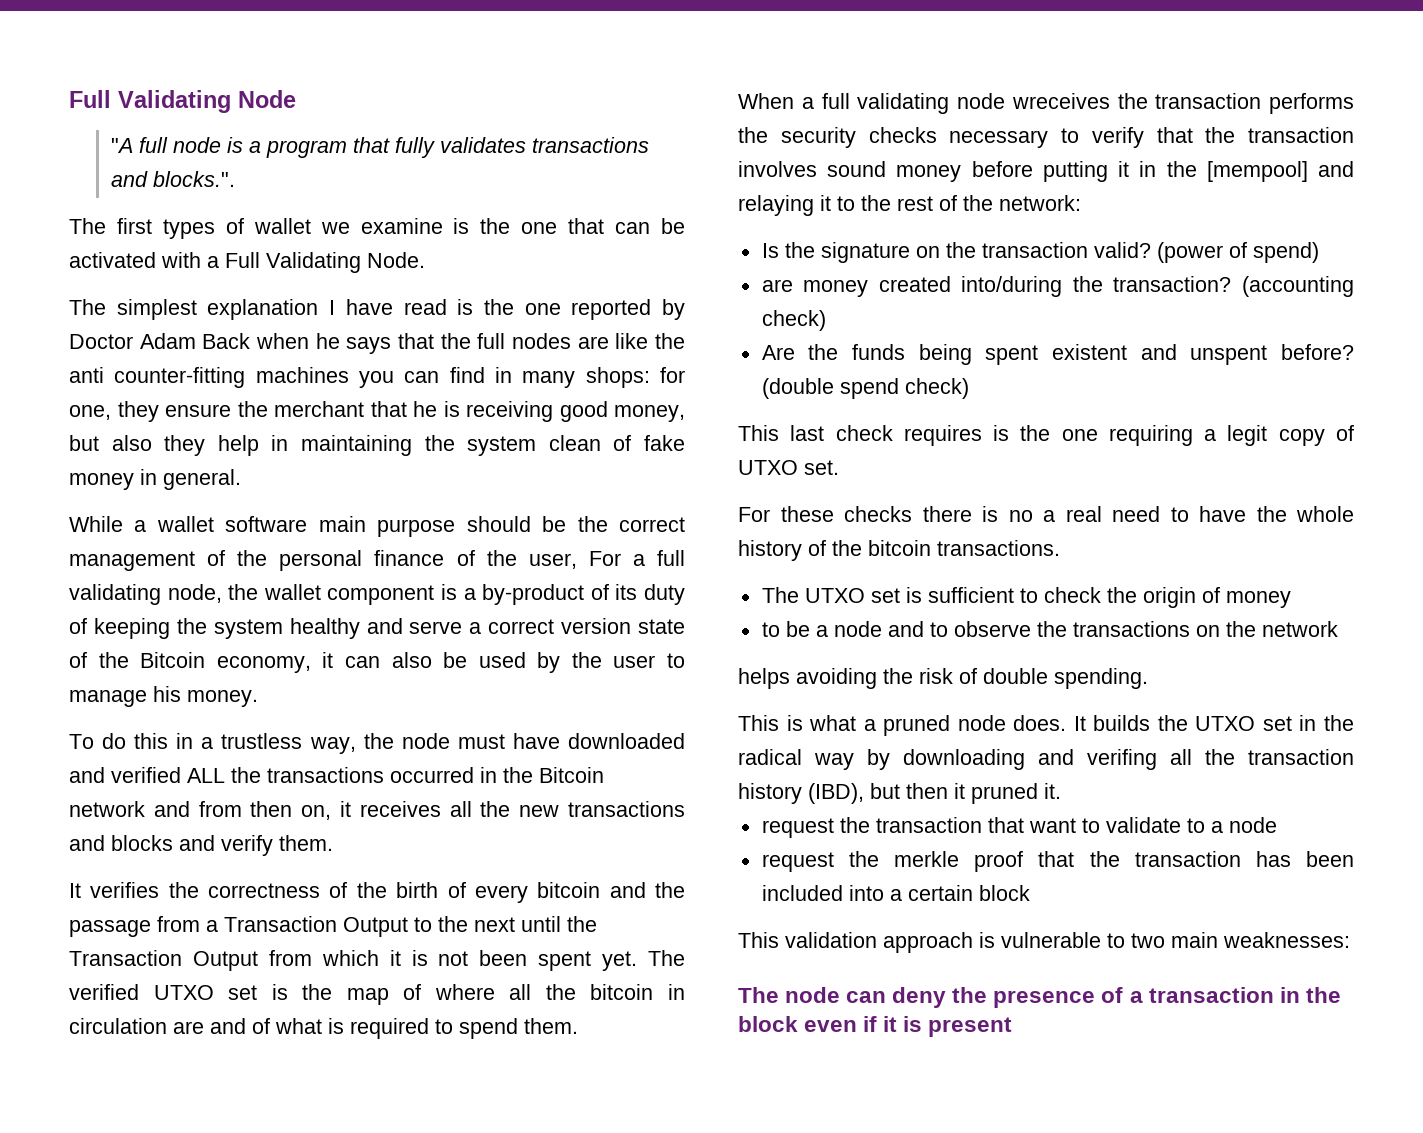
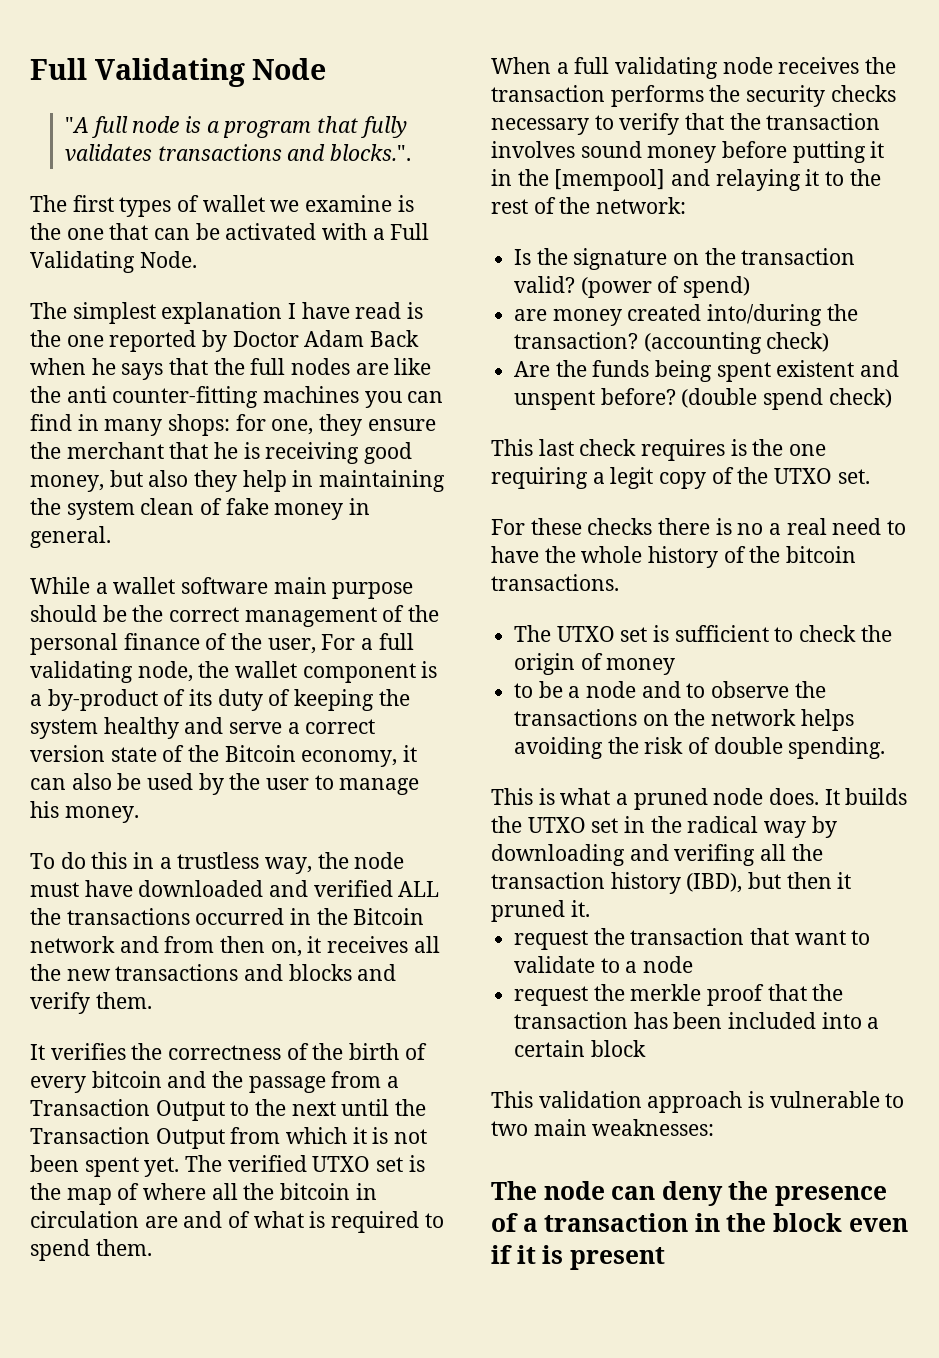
- When a full validating node wreceives the transaction performs the security checks necessary to verify that the transaction involves sound money before putting it in the [mempool] and relaying it to the rest of the network:
+ When a full validating node receives the transaction performs the security checks necessary to verify that the transaction involves sound money before putting it in the [mempool] and relaying it to the rest of the network:
- This last check requires is the one requiring a legit copy of UTXO set.
+ This last check requires is the one requiring a legit copy of the UTXO set.
- to be a node and to observe the transactions on the network
- helps avoiding the risk of double spending.
+ to be a node and to observe the transactions on the network helps avoiding the risk of double spending.

